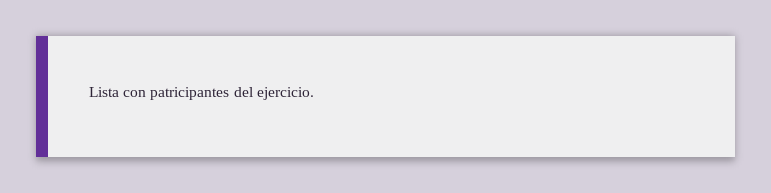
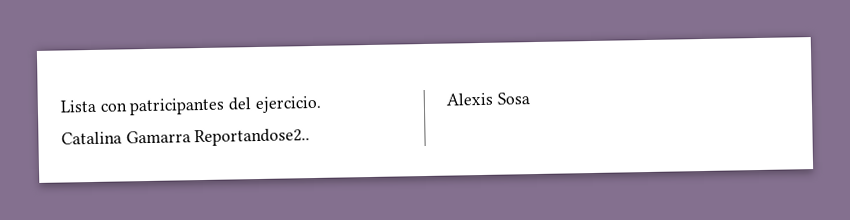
+ Catalina Gamarra Reportandose2..
+ Alexis Sosa

